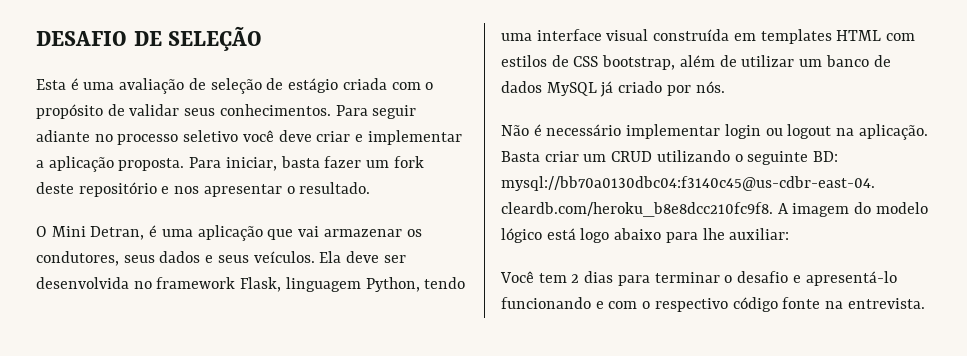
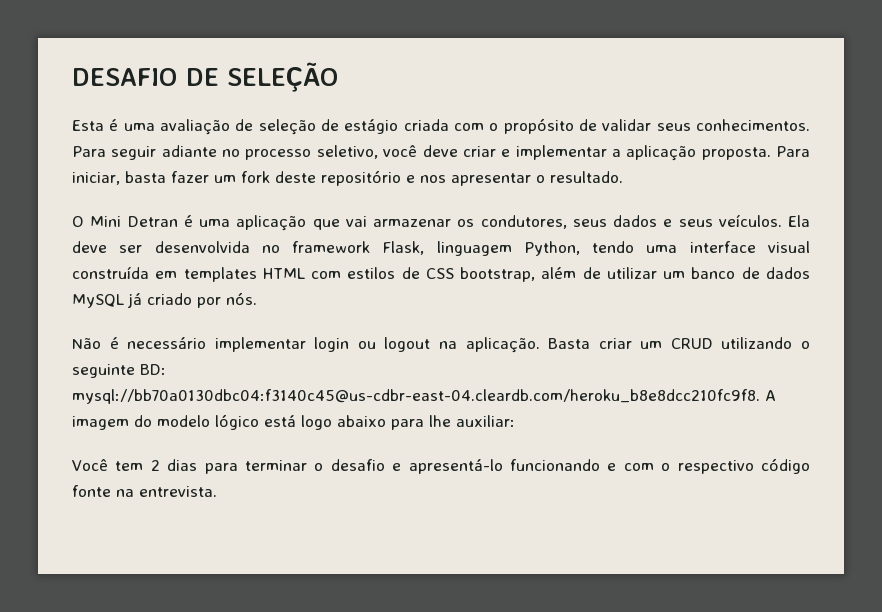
- Para seguir adiante no processo seletivo você deve criar e implementar a aplicação proposta.
+ Para seguir adiante no processo seletivo, você deve criar e implementar a aplicação proposta.
- O Mini Detran, é uma aplicação que vai armazenar os condutores, seus dados e seus veículos.
+ O Mini Detran é uma aplicação que vai armazenar os condutores, seus dados e seus veículos.

